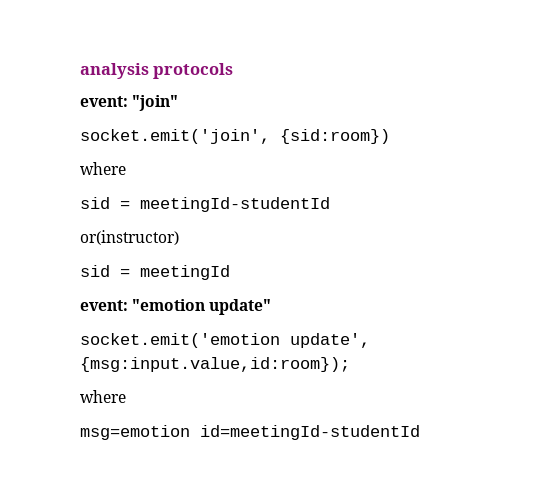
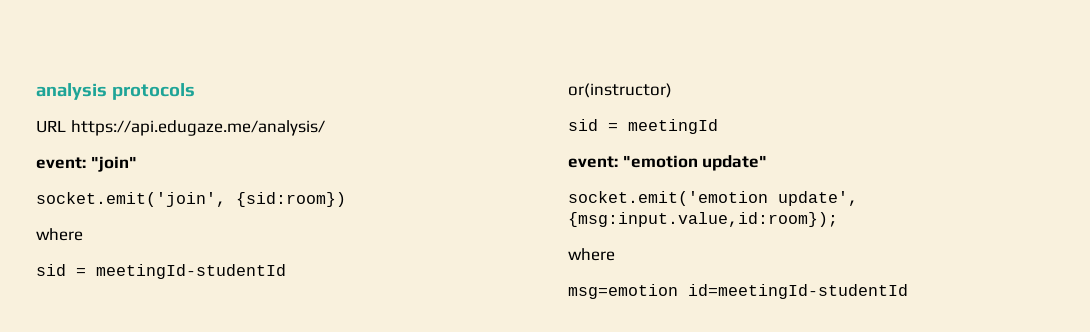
+ URL https://api.edugaze.me/analysis/

